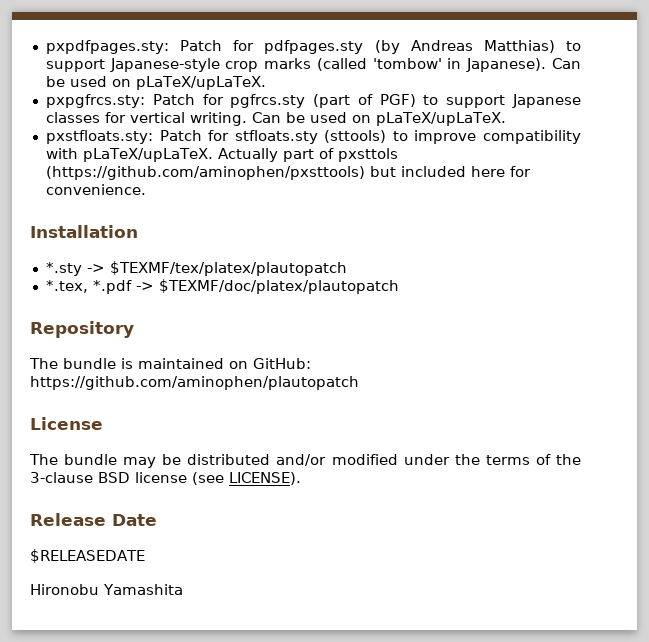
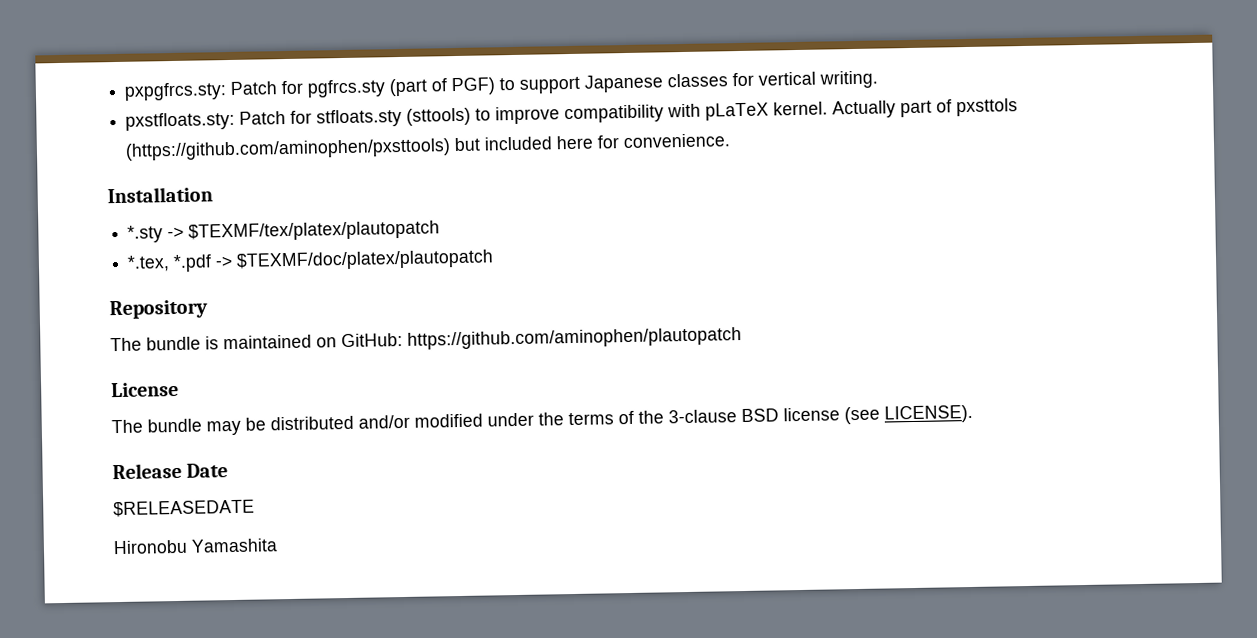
- pxpdfpages.sty: Patch for pdfpages.sty (by Andreas Matthias) to support Japanese-style crop marks (called 'tombow' in Japanese). Can be used on pLaTeX/upLaTeX.
- pxpgfrcs.sty: Patch for pgfrcs.sty (part of PGF) to support Japanese classes for vertical writing. Can be used on pLaTeX/upLaTeX.
+ pxpgfrcs.sty: Patch for pgfrcs.sty (part of PGF) to support Japanese classes for vertical writing.
- pxstfloats.sty: Patch for stfloats.sty (sttools) to improve compatibility with pLaTeX/upLaTeX.
+ pxstfloats.sty: Patch for stfloats.sty (sttools) to improve compatibility with pLaTeX kernel.

